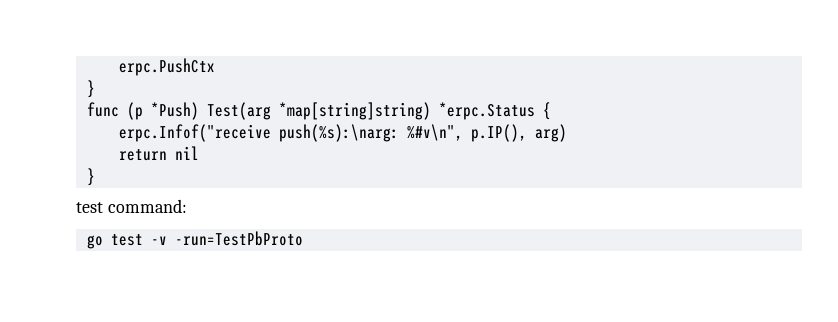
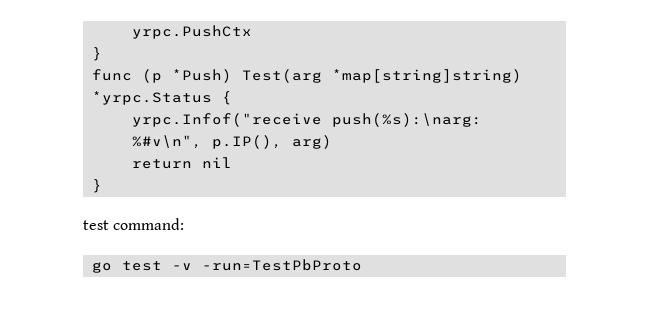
- erpc.PushCtx
+ yrpc.PushCtx
- func (p *Push) Test(arg *map[string]string) *erpc.Status {
+ func (p *Push) Test(arg *map[string]string) *yrpc.Status {
- erpc.Infof("receive push(%s):\narg: %#v\n", p.IP(), arg)
+ yrpc.Infof("receive push(%s):\narg: %#v\n", p.IP(), arg)

